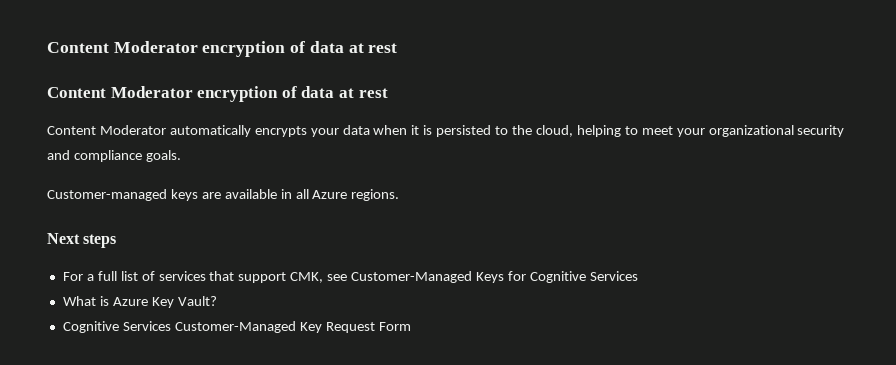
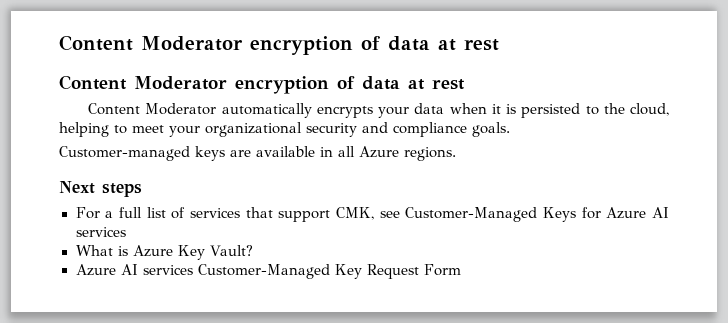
- For a full list of services that support CMK, see Customer-Managed Keys for Cognitive Services
+ For a full list of services that support CMK, see Customer-Managed Keys for Azure AI services
- Cognitive Services Customer-Managed Key Request Form
+ Azure AI services Customer-Managed Key Request Form

